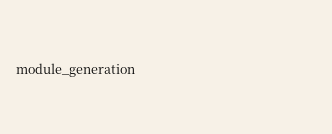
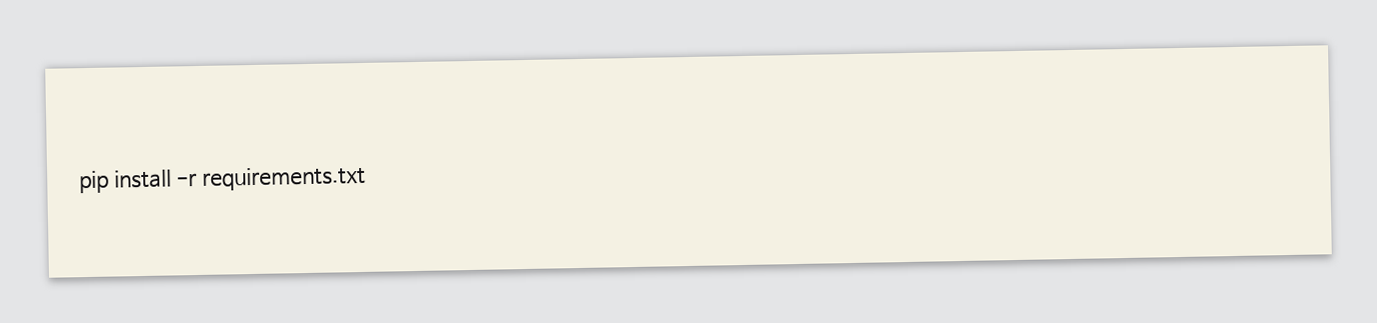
- module_generation
+ pip install -r requirements.txt

